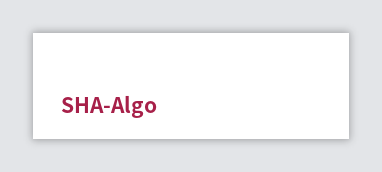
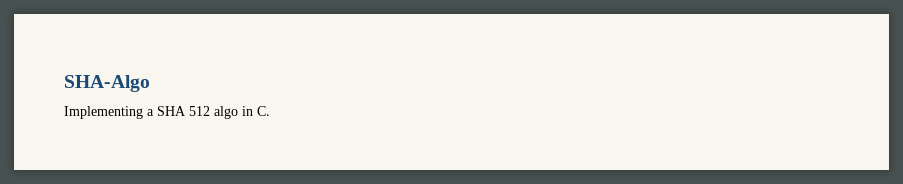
+ Implementing a SHA 512 algo in C.

